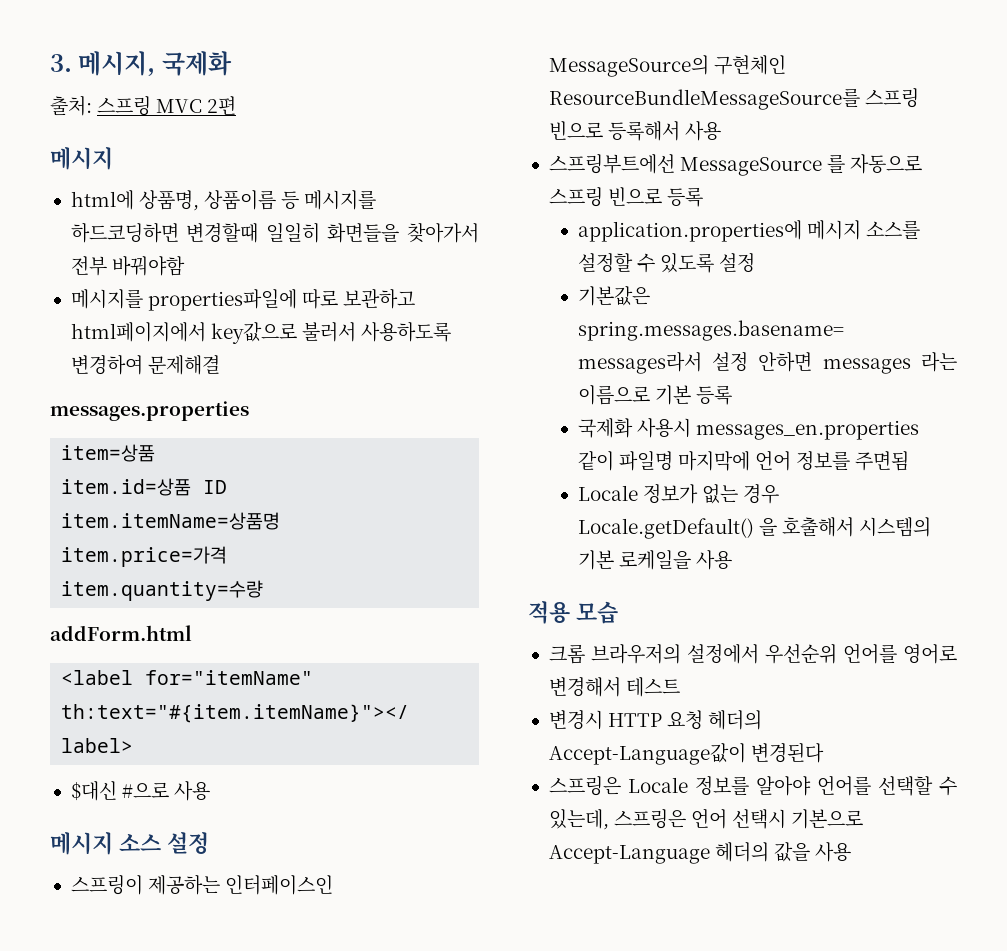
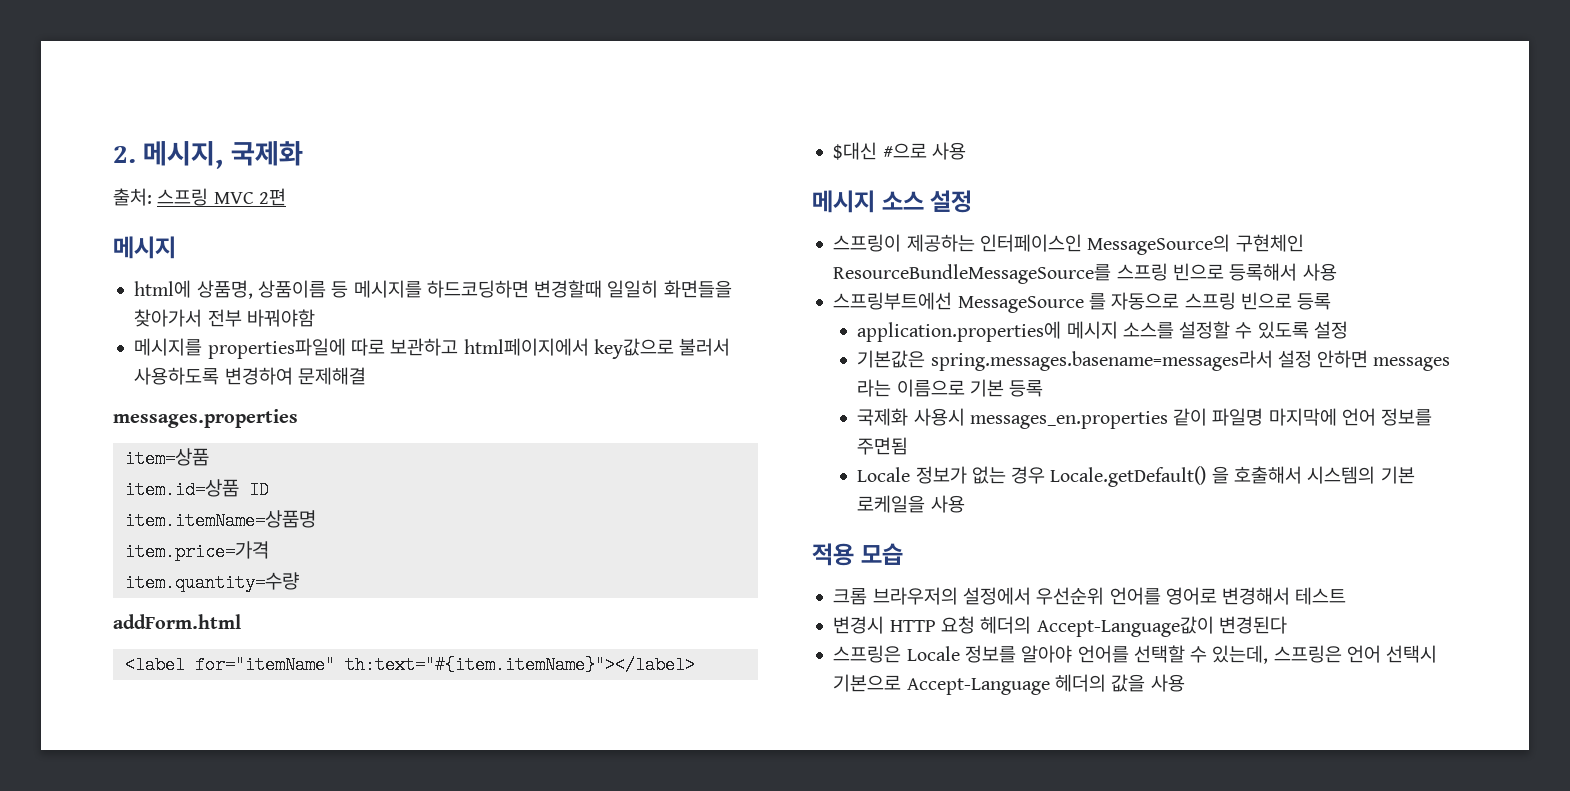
- 3. 메시지, 국제화
+ 2. 메시지, 국제화

